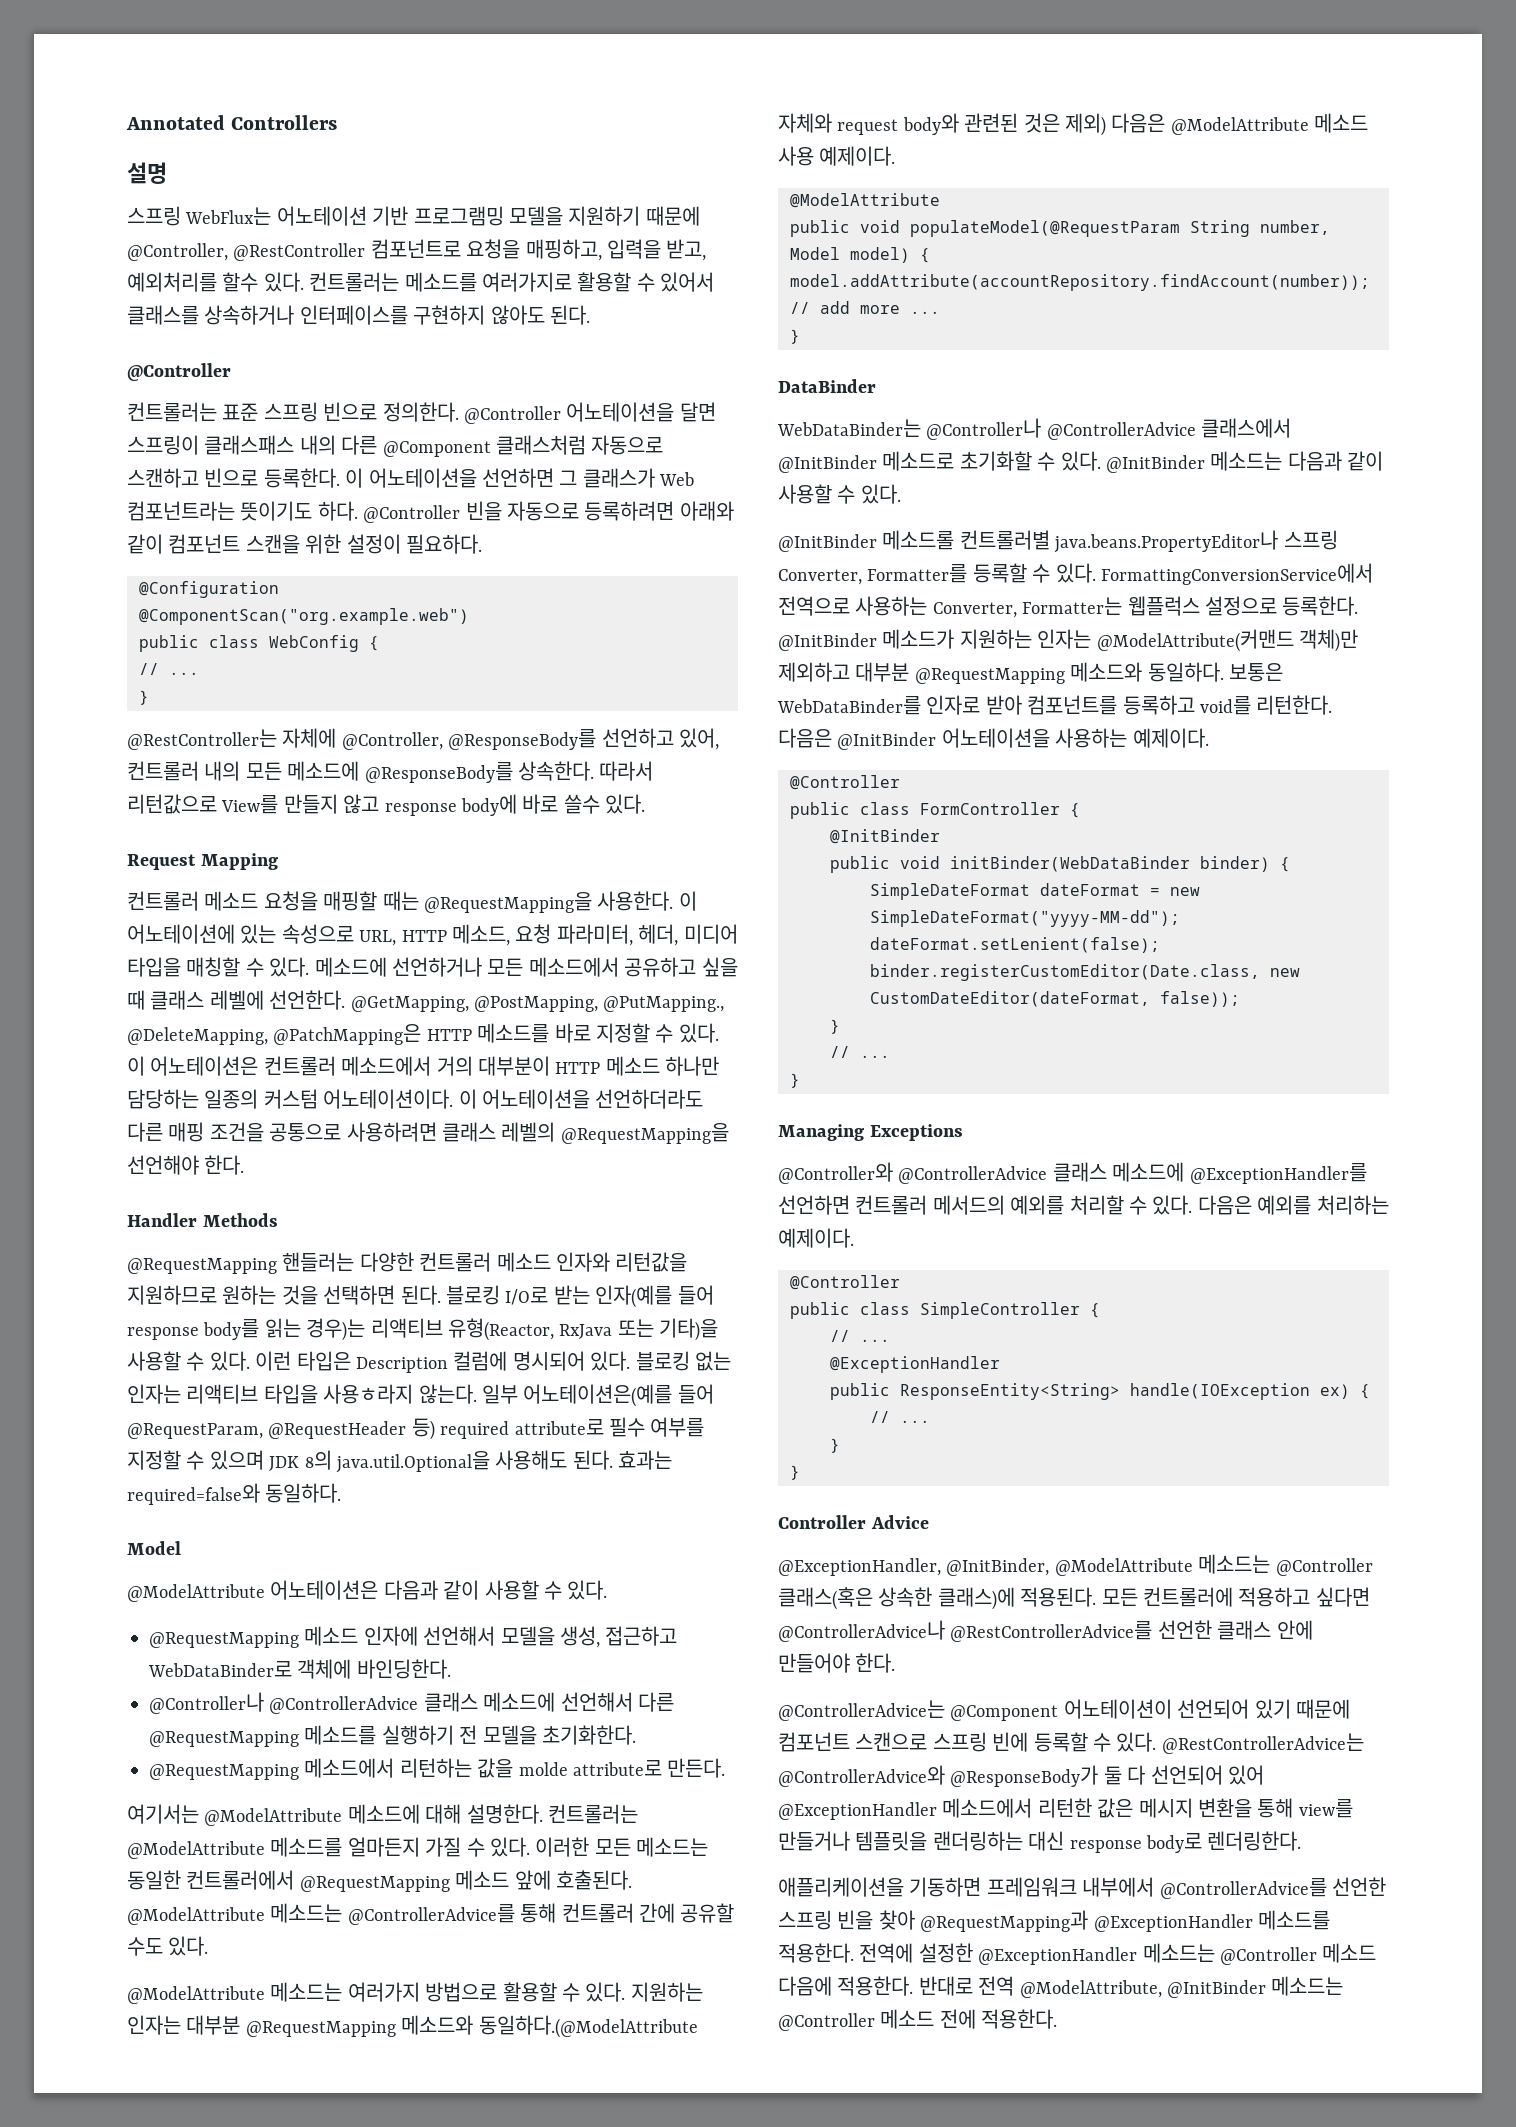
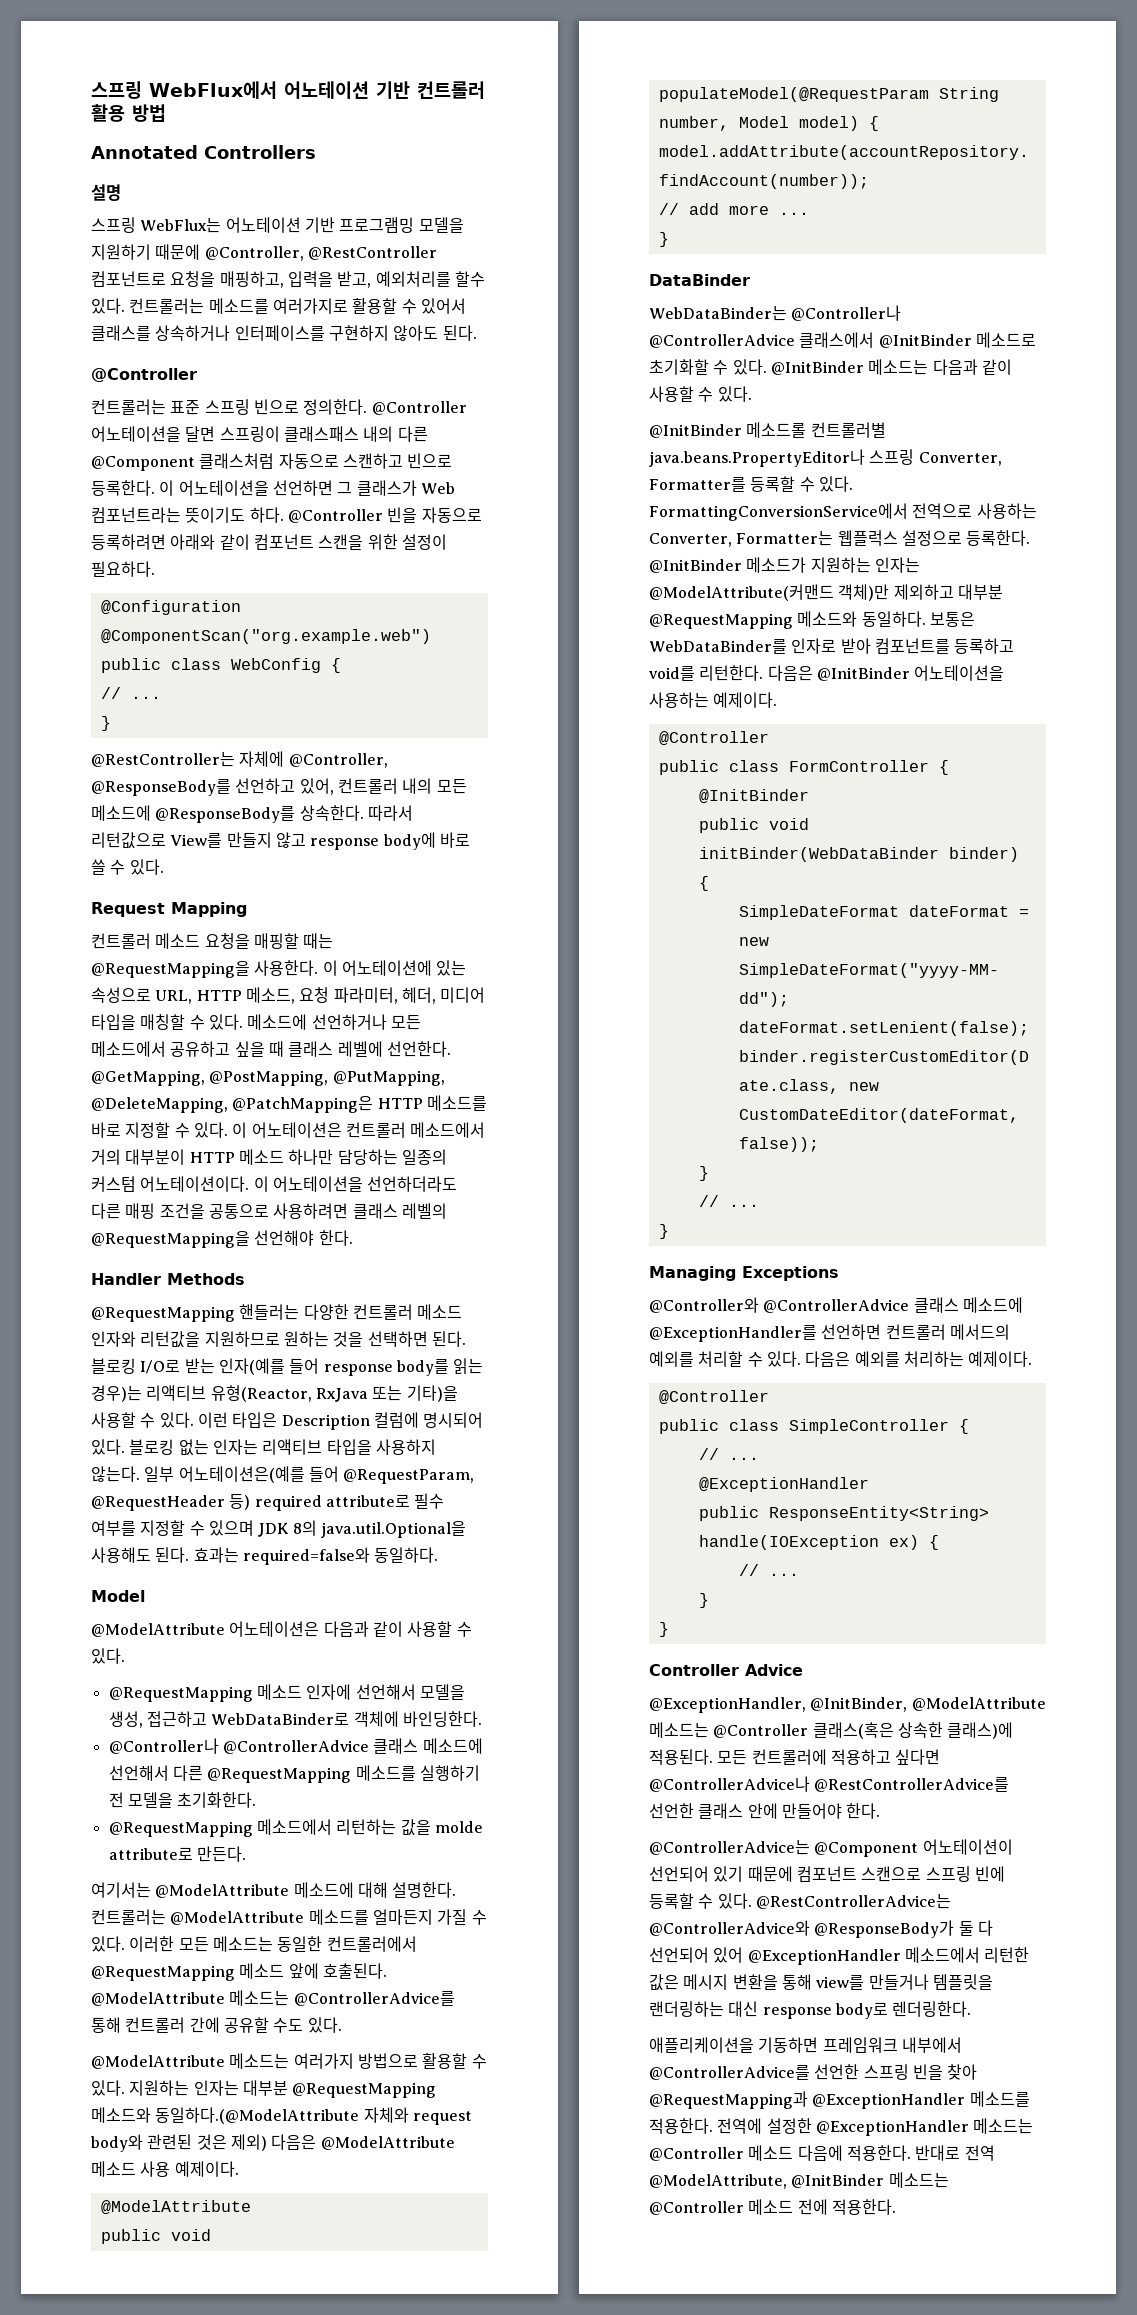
+ 스프링 WebFlux에서 어노테이션 기반 컨트롤러 활용 방법
- 따라서 리턴값으로 View를 만들지 않고 response body에 바로 쓸수 있다.
+ 따라서 리턴값으로 View를 만들지 않고 response body에 바로 쓸 수 있다.
- @GetMapping, @PostMapping, @PutMapping., @DeleteMapping, @PatchMapping은 HTTP 메소드를 바로 지정할 수 있다.
+ @GetMapping, @PostMapping, @PutMapping, @DeleteMapping, @PatchMapping은 HTTP 메소드를 바로 지정할 수 있다.
- 블로킹 없는 인자는 리액티브 타입을 사용ㅎ라지 않는다.
+ 블로킹 없는 인자는 리액티브 타입을 사용하지 않는다.

